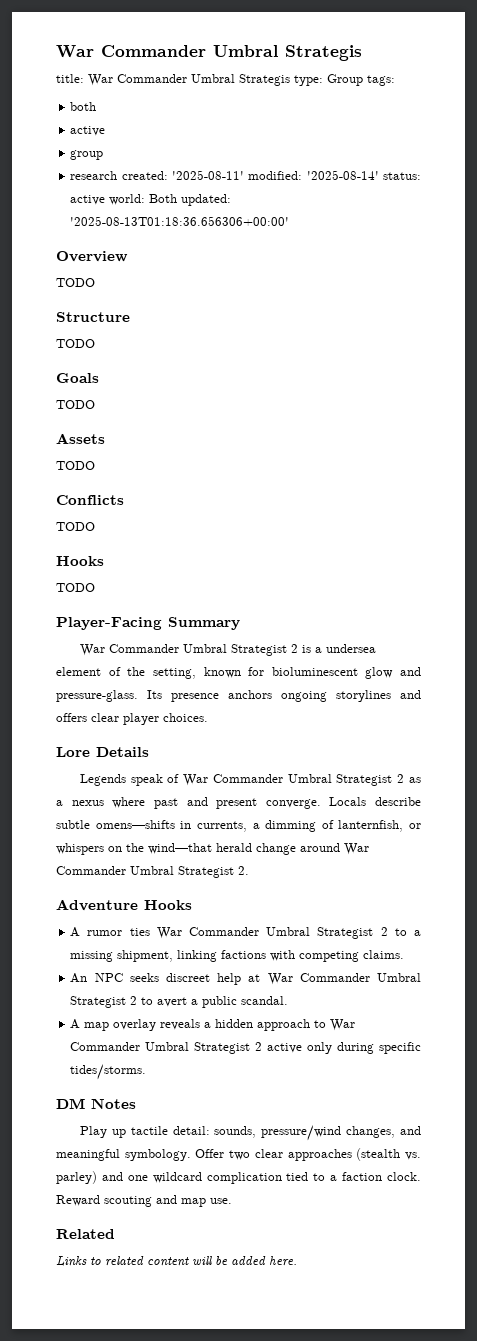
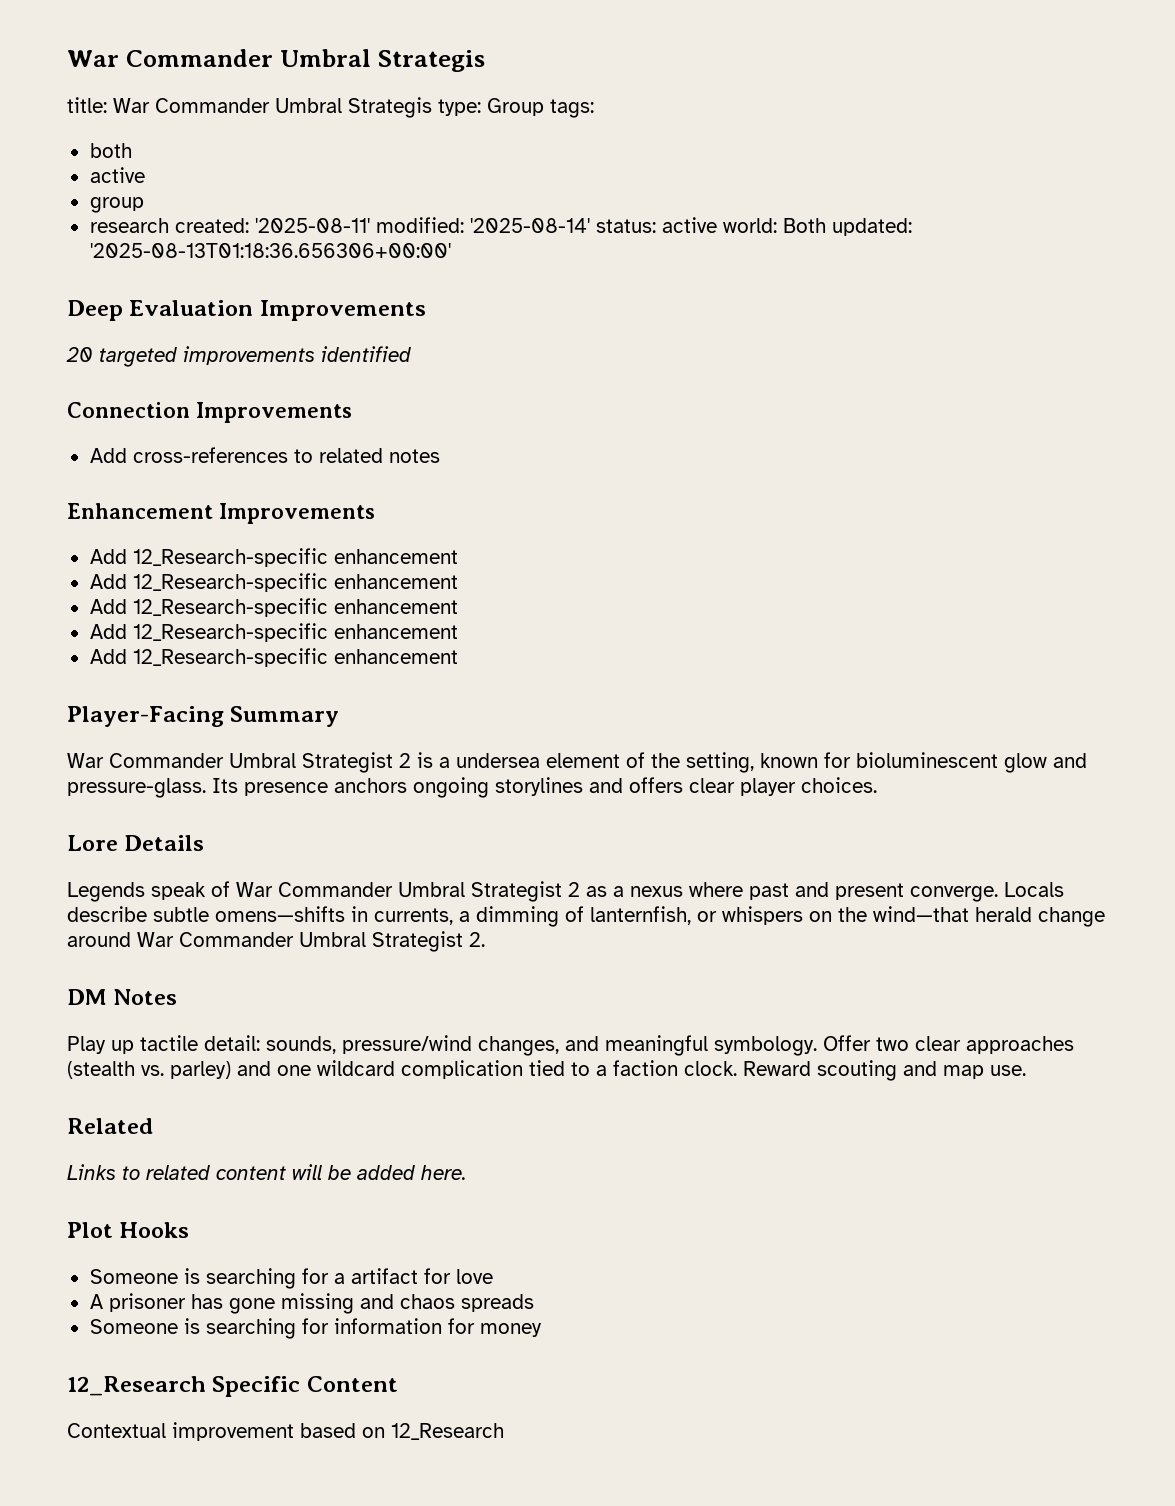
- Overview
- TODO
- Structure
- TODO
- Goals
- TODO
- Assets
- TODO
- Conflicts
- TODO
- Hooks
- TODO
+ Deep Evaluation Improvements
+ 20 targeted improvements identified
+ Connection Improvements
+ Add cross-references to related notes
+ Enhancement Improvements
+ Add 12_Research-specific enhancement
+ Add 12_Research-specific enhancement
+ Add 12_Research-specific enhancement
+ Add 12_Research-specific enhancement
+ Add 12_Research-specific enhancement
- Adventure Hooks
- A rumor ties War Commander Umbral Strategist 2 to a missing shipment, linking factions with competing claims.
- An NPC seeks discreet help at War Commander Umbral Strategist 2 to avert a public scandal.
- A map overlay reveals a hidden approach to War Commander Umbral Strategist 2 active only during specific tides/storms.
+ Plot Hooks
+ Someone is searching for a artifact for love
+ A prisoner has gone missing and chaos spreads
+ Someone is searching for information for money
+ 12_Research Specific Content
+ Contextual improvement based on 12_Research

